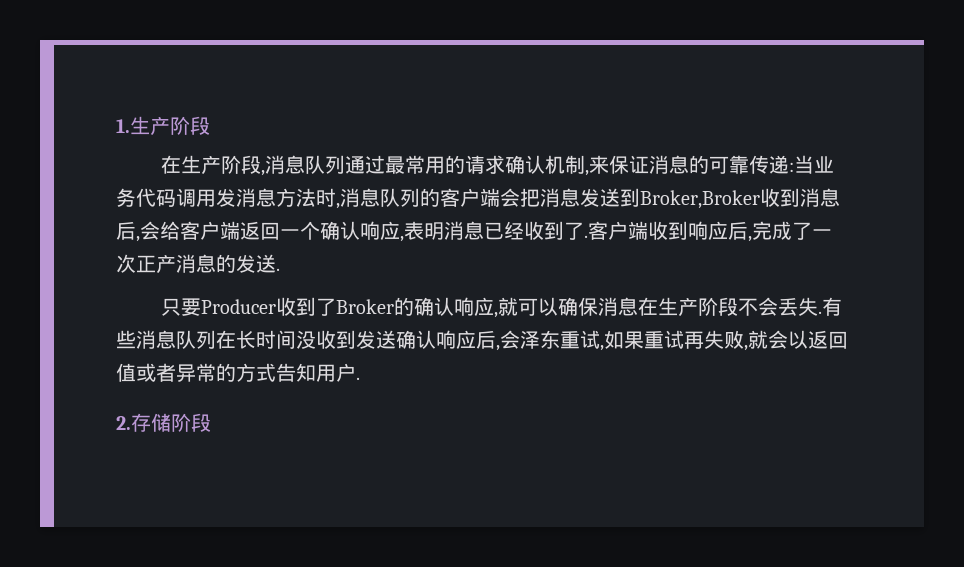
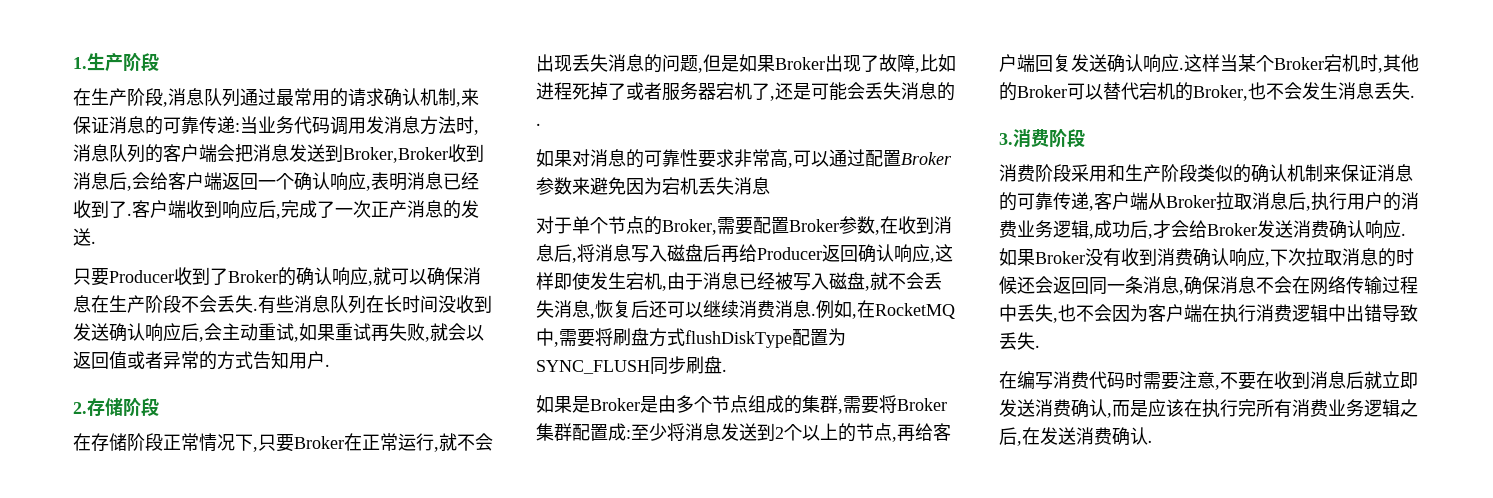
- 有些消息队列在长时间没收到发送确认响应后,会泽东重试,如果重试再失败,就会以返回值或者异常的方式告知用户.
+ 有些消息队列在长时间没收到发送确认响应后,会主动重试,如果重试再失败,就会以返回值或者异常的方式告知用户.
+ 在存储阶段正常情况下,只要Broker在正常运行,就不会出现丢失消息的问题,但是如果Broker出现了故障,比如进程死掉了或者服务器宕机了,还是可能会丢失消息的.
+ 如果对消息的可靠性要求非常高,可以通过配置Broker参数来避免因为宕机丢失消息
+ 对于单个节点的Broker,需要配置Broker参数,在收到消息后,将消息写入磁盘后再给Producer返回确认响应,这样即使发生宕机,由于消息已经被写入磁盘,就不会丢失消息,恢复后还可以继续消费消息.例如,在RocketMQ中,需要将刷盘方式flushDiskType配置为SYNC_FLUSH同步刷盘.
+ 如果是Broker是由多个节点组成的集群,需要将Broker集群配置成:至少将消息发送到2个以上的节点,再给客户端回复发送确认响应.这样当某个Broker宕机时,其他的Broker可以替代宕机的Broker,也不会发生消息丢失.
+ 3.消费阶段
+ 消费阶段采用和生产阶段类似的确认机制来保证消息的可靠传递,客户端从Broker拉取消息后,执行用户的消费业务逻辑,成功后,才会给Broker发送消费确认响应.如果Broker没有收到消费确认响应,下次拉取消息的时候还会返回同一条消息,确保消息不会在网络传输过程中丢失,也不会因为客户端在执行消费逻辑中出错导致丢失.
+ 在编写消费代码时需要注意,不要在收到消息后就立即发送消费确认,而是应该在执行完所有消费业务逻辑之后,在发送消费确认.

